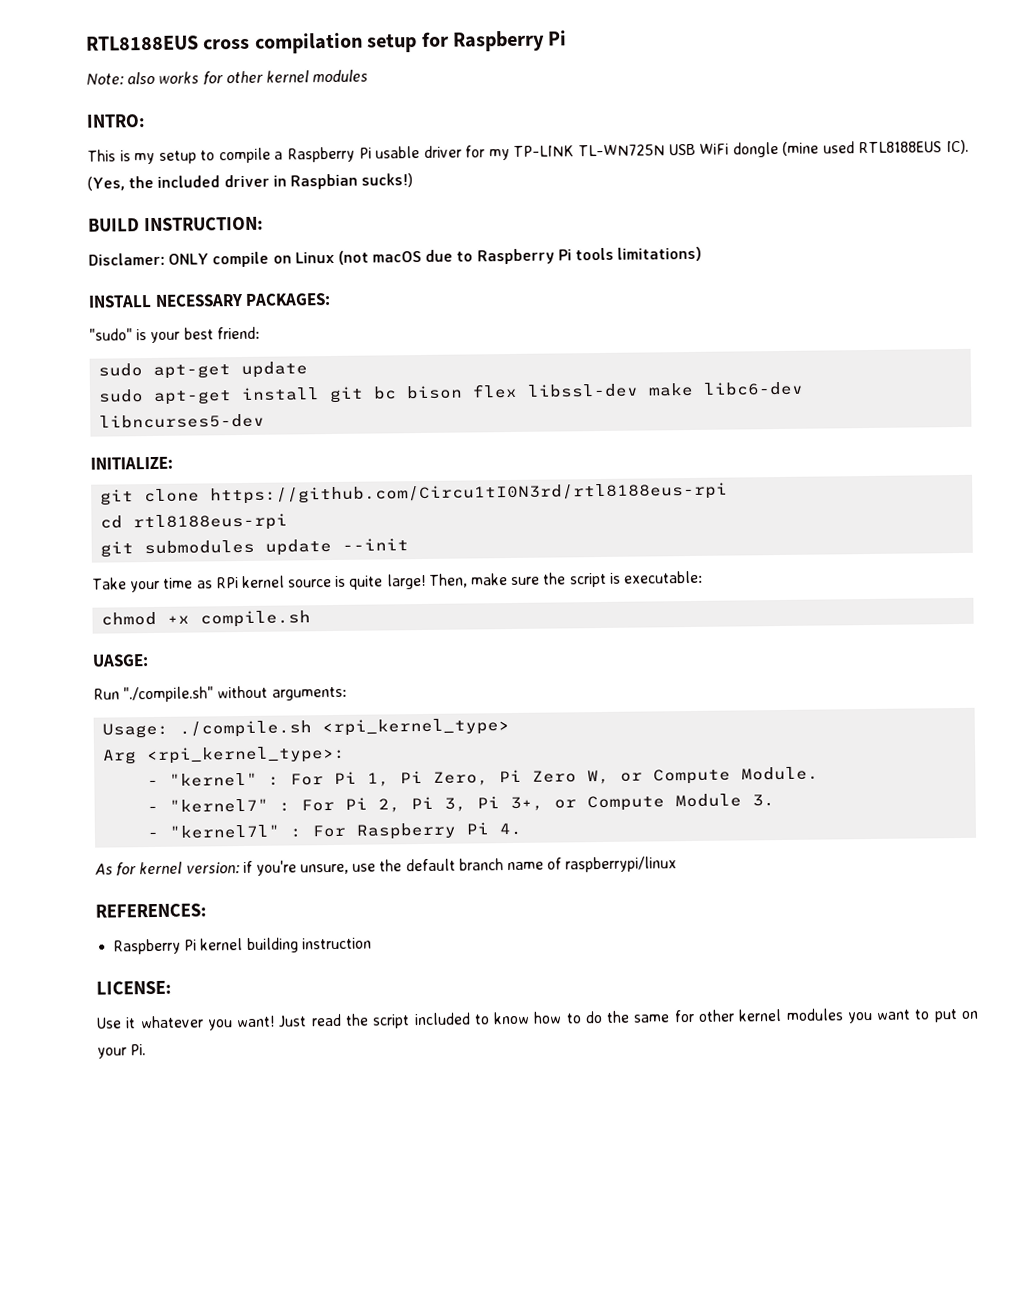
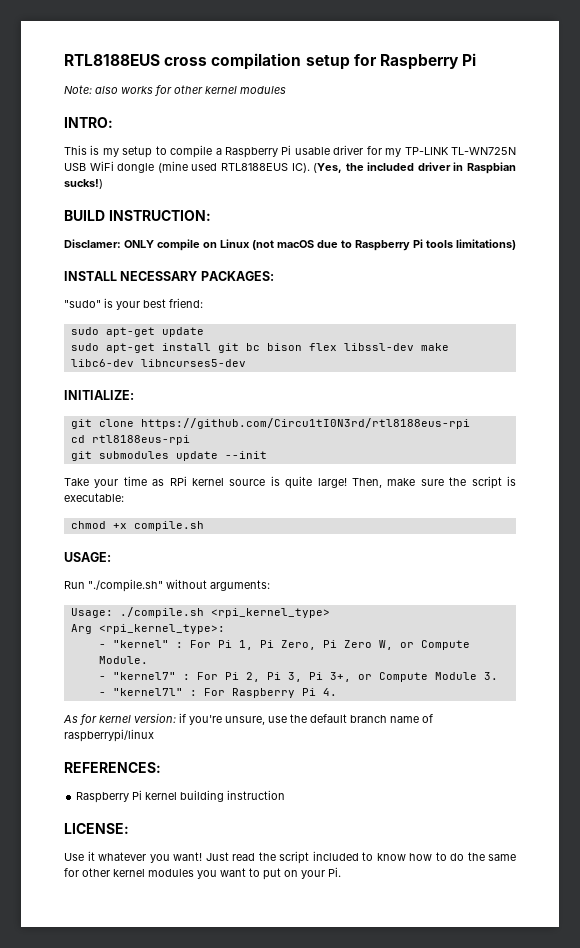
- UASGE:
+ USAGE:

